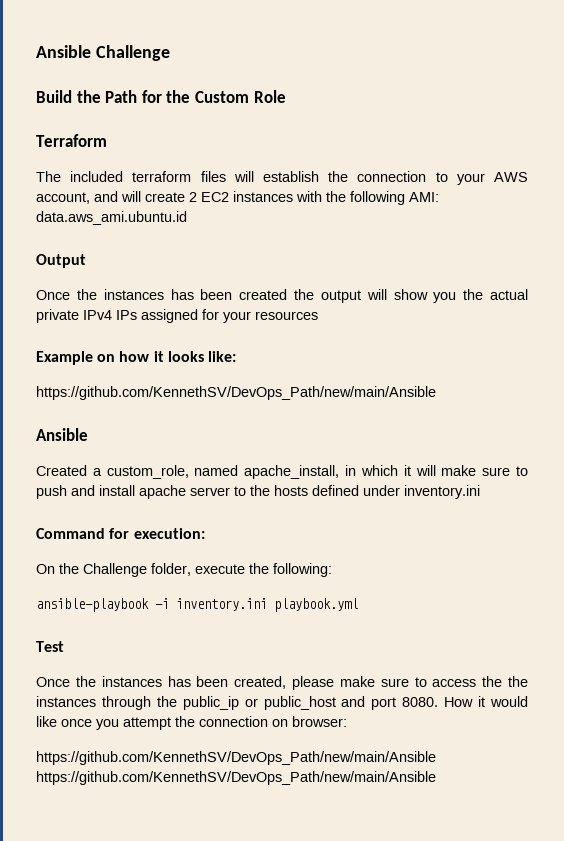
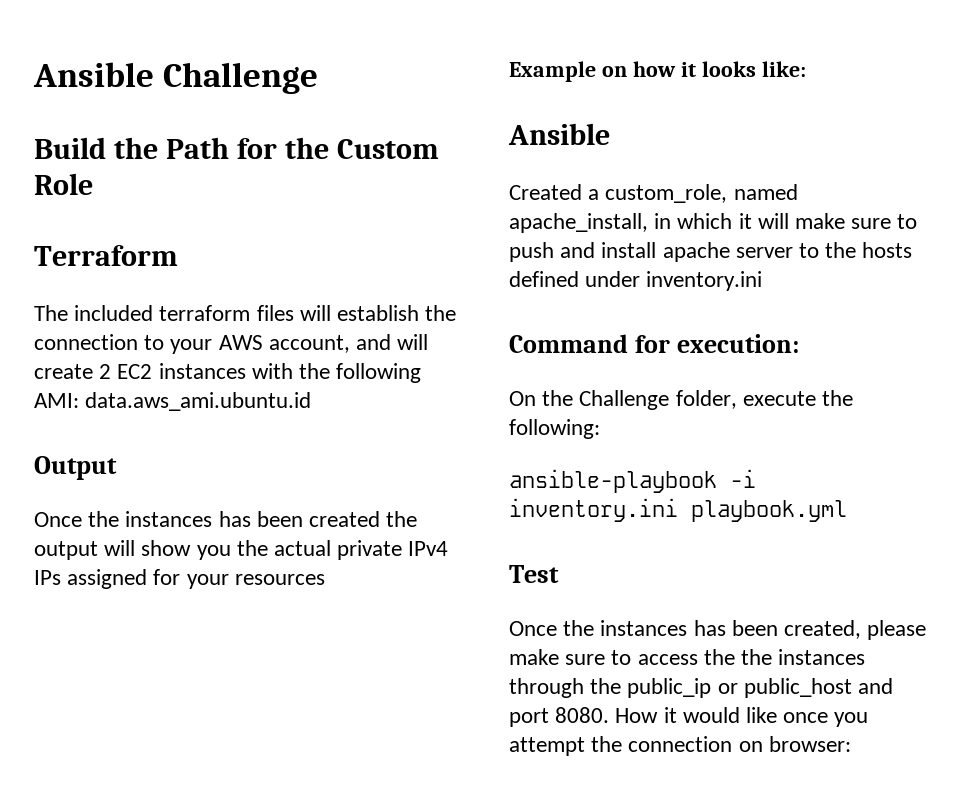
  Example on how it looks like:
- https://github.com/KennethSV/DevOps_Path/new/main/Ansible
- https://github.com/KennethSV/DevOps_Path/new/main/Ansible https://github.com/KennethSV/DevOps_Path/new/main/Ansible

